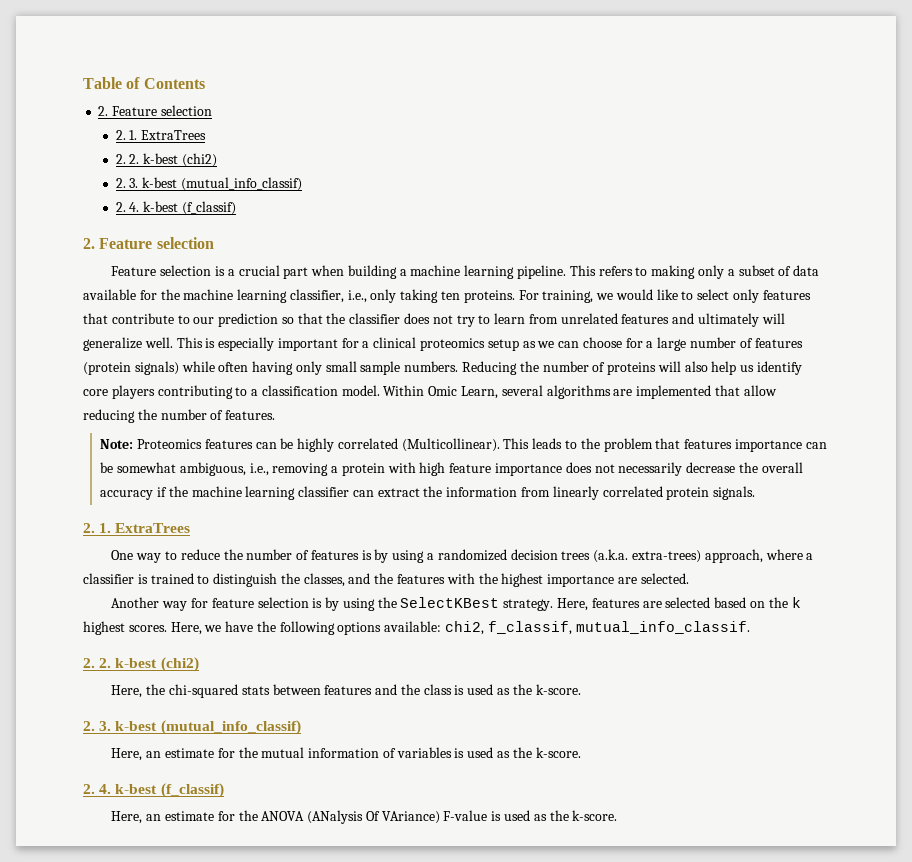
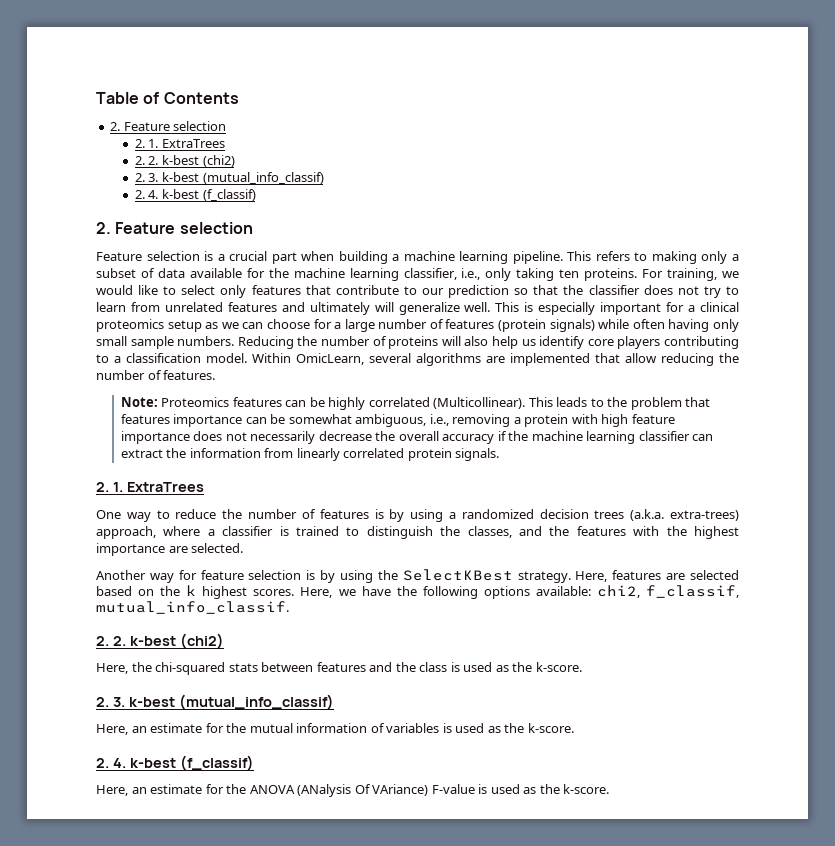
- Within Omic Learn, several algorithms are implemented that allow reducing the number of features.
+ Within OmicLearn, several algorithms are implemented that allow reducing the number of features.

